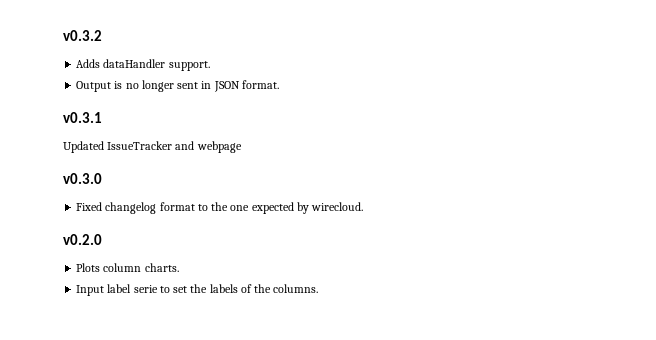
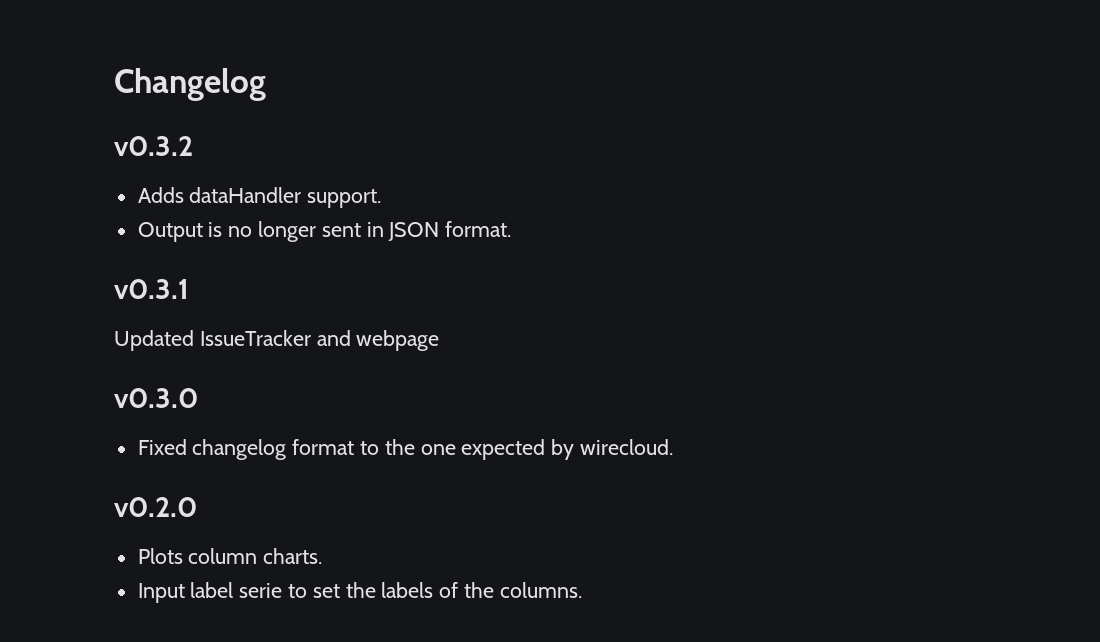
+ Changelog

